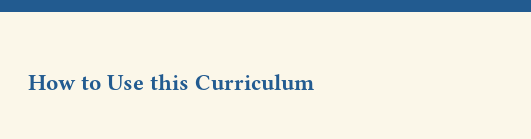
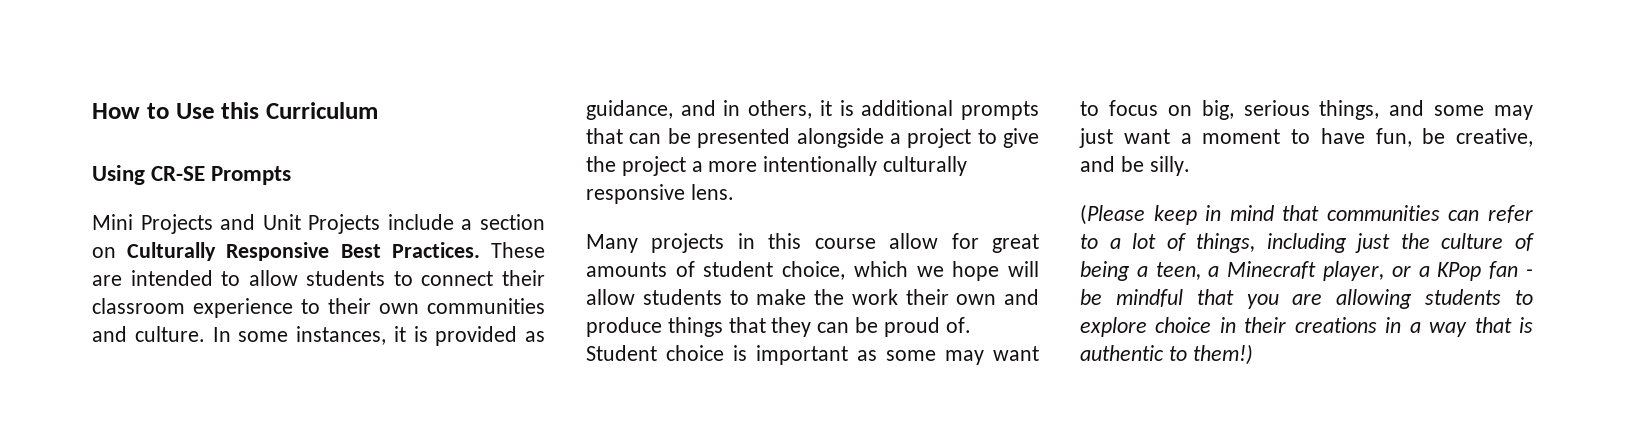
+ Using CR-SE Prompts
+ Mini Projects and Unit Projects include a section on Culturally Responsive Best Practices. These are intended to allow students to connect their classroom experience to their own communities and culture. In some instances, it is provided as guidance, and in others, it is additional prompts that can be presented alongside a project to give the project a more intentionally culturally responsive lens.
+ Many projects in this course allow for great amounts of student choice, which we hope will allow students to make the work their own and produce things that they can be proud of. Student choice is important as some may want to focus on big, serious things, and some may just want a moment to have fun, be creative, and be silly.
+ (Please keep in mind that communities can refer to a lot of things, including just the culture of being a teen, a Minecraft player, or a KPop fan - be mindful that you are allowing students to explore choice in their creations in a way that is authentic to them!)

